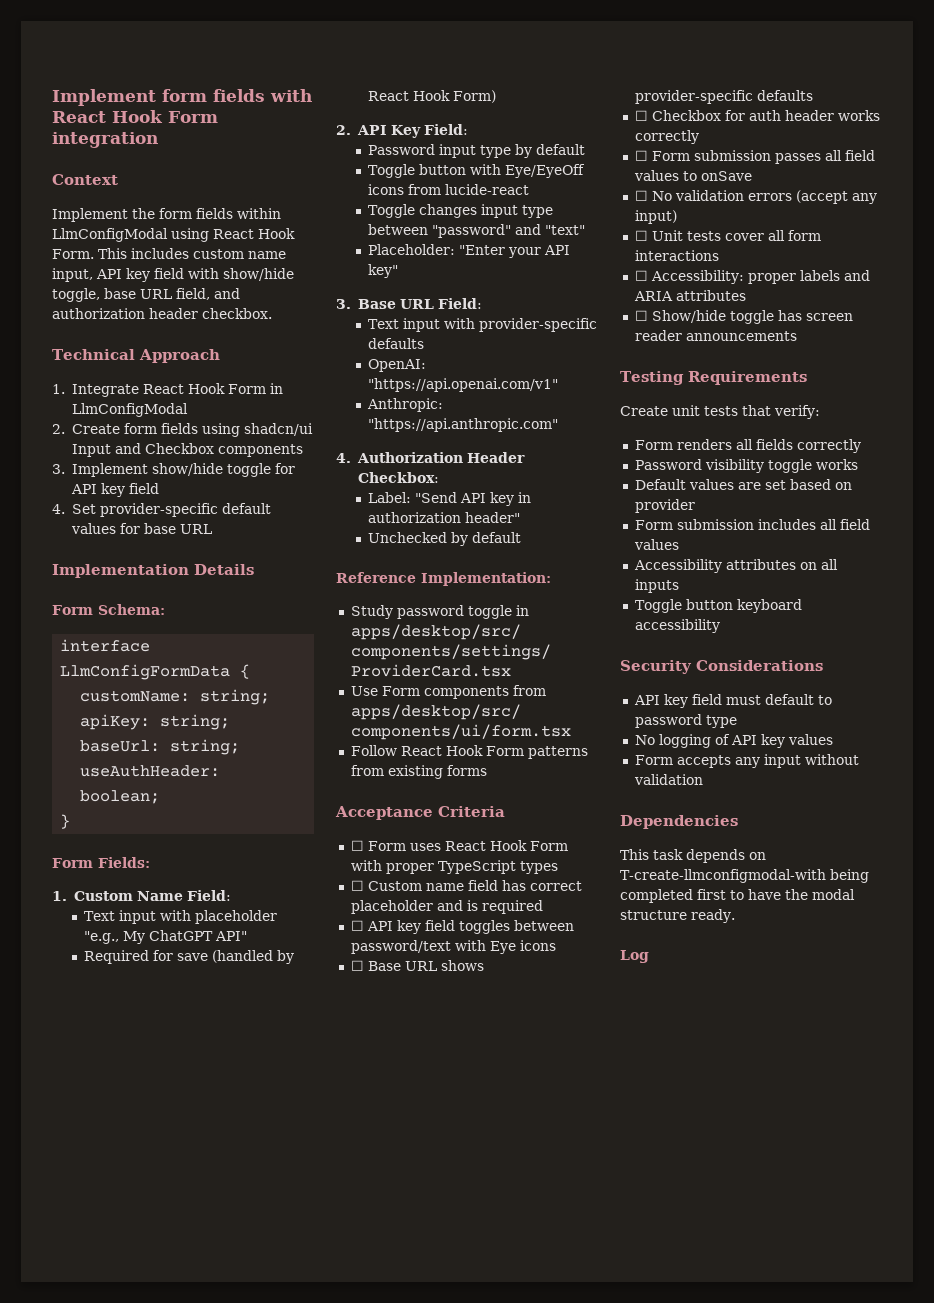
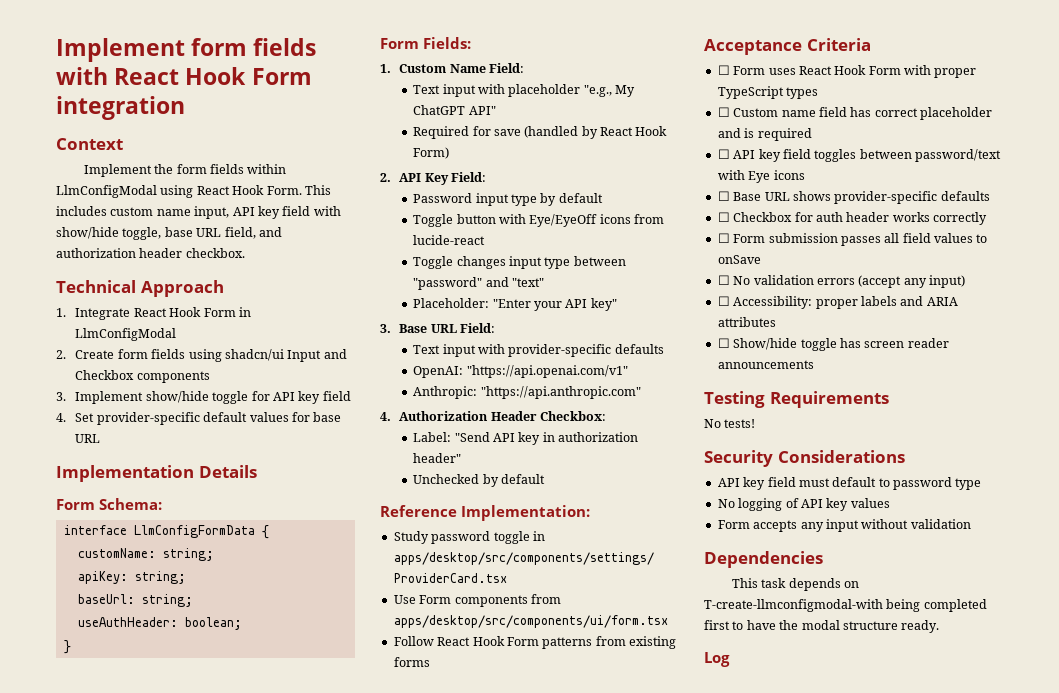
- ☐ Unit tests cover all form interactions
- Create unit tests that verify:
- Form renders all fields correctly
- Password visibility toggle works
- Default values are set based on provider
- Form submission includes all field values
- Accessibility attributes on all inputs
- Toggle button keyboard accessibility
+ No tests!

